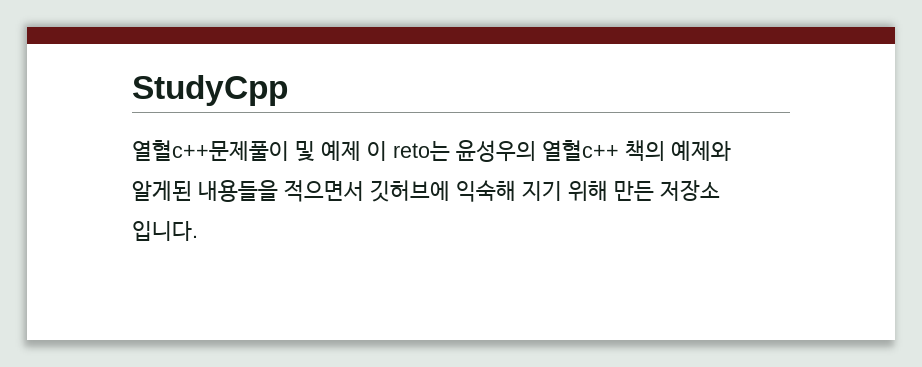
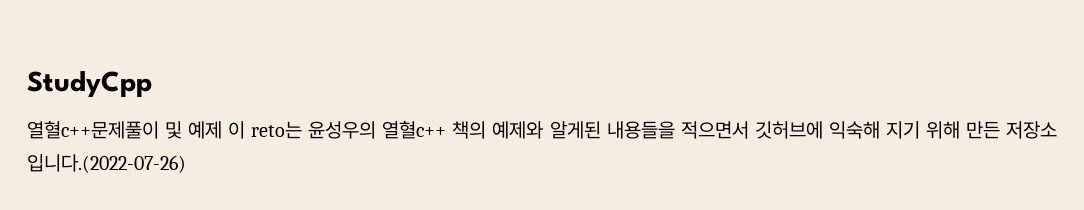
- 열혈c++문제풀이 및 예제 이 reto는 윤성우의 열혈c++ 책의 예제와 알게된 내용들을 적으면서 깃허브에 익숙해 지기 위해 만든 저장소 입니다.
+ 열혈c++문제풀이 및 예제 이 reto는 윤성우의 열혈c++ 책의 예제와 알게된 내용들을 적으면서 깃허브에 익숙해 지기 위해 만든 저장소 입니다.(2022-07-26)

